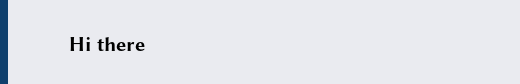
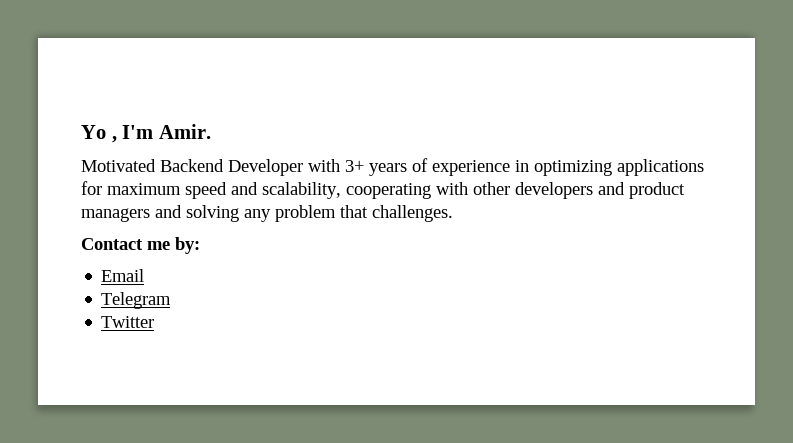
- Hi there
+ Yo , I'm Amir.
+ Motivated Backend Developer with 3+ years of experience in optimizing applications for maximum speed and scalability, cooperating with other developers and product managers and solving any problem that challenges.
+ Contact me by:
+ Email
+ Telegram
+ Twitter

